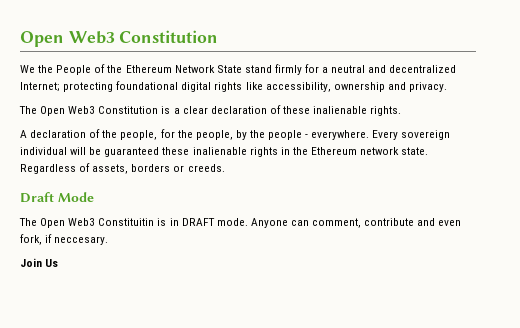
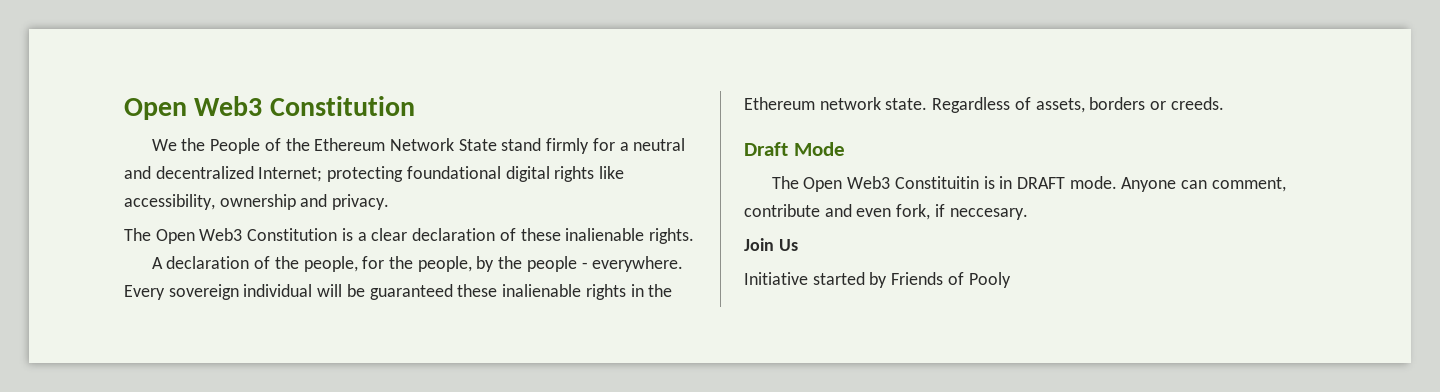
+ Initiative started by Friends of Pooly

